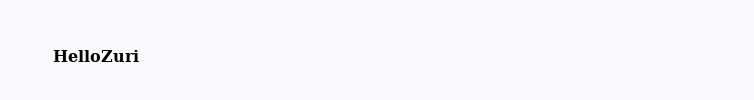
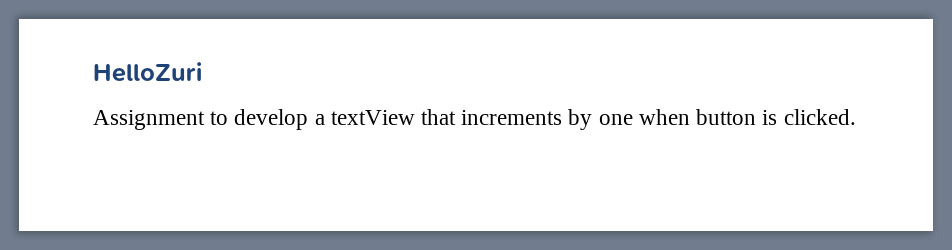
+ Assignment to develop a textView that increments by one when button is clicked.

